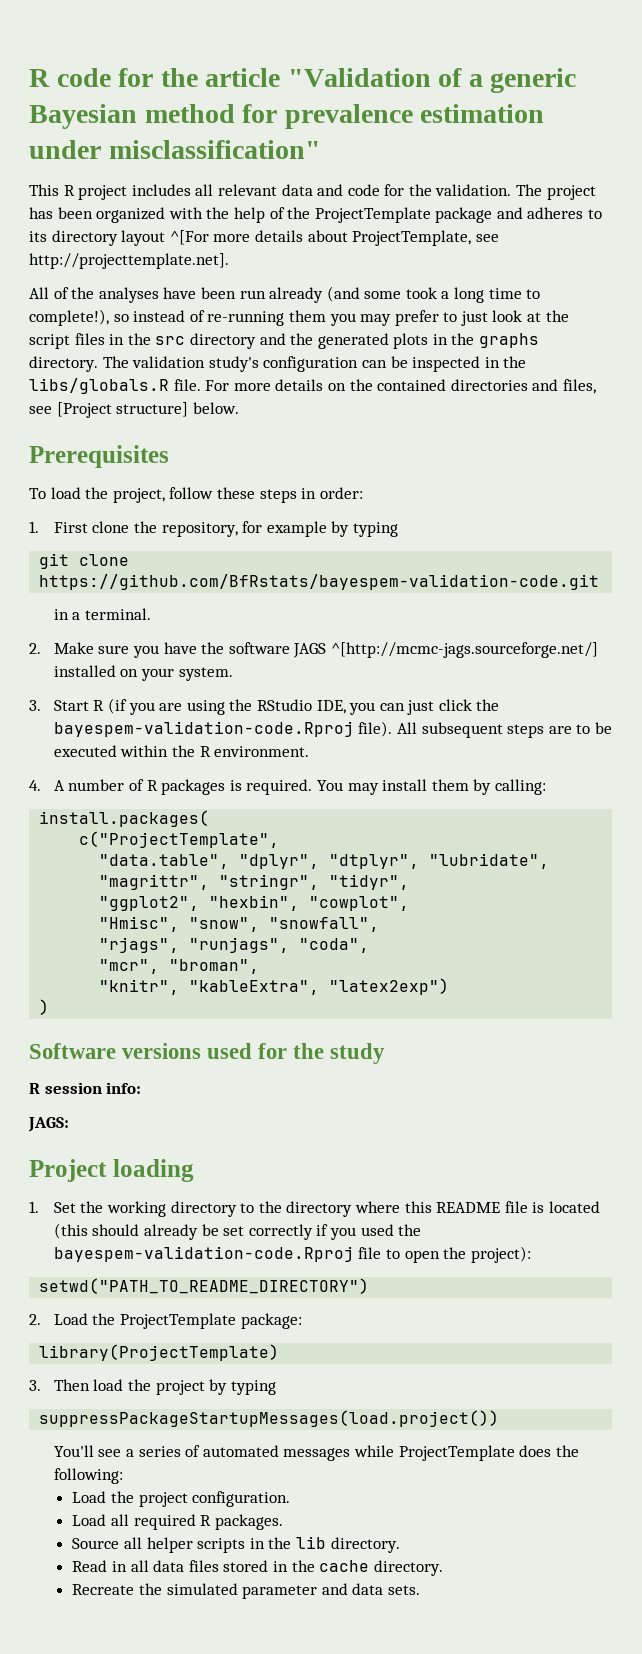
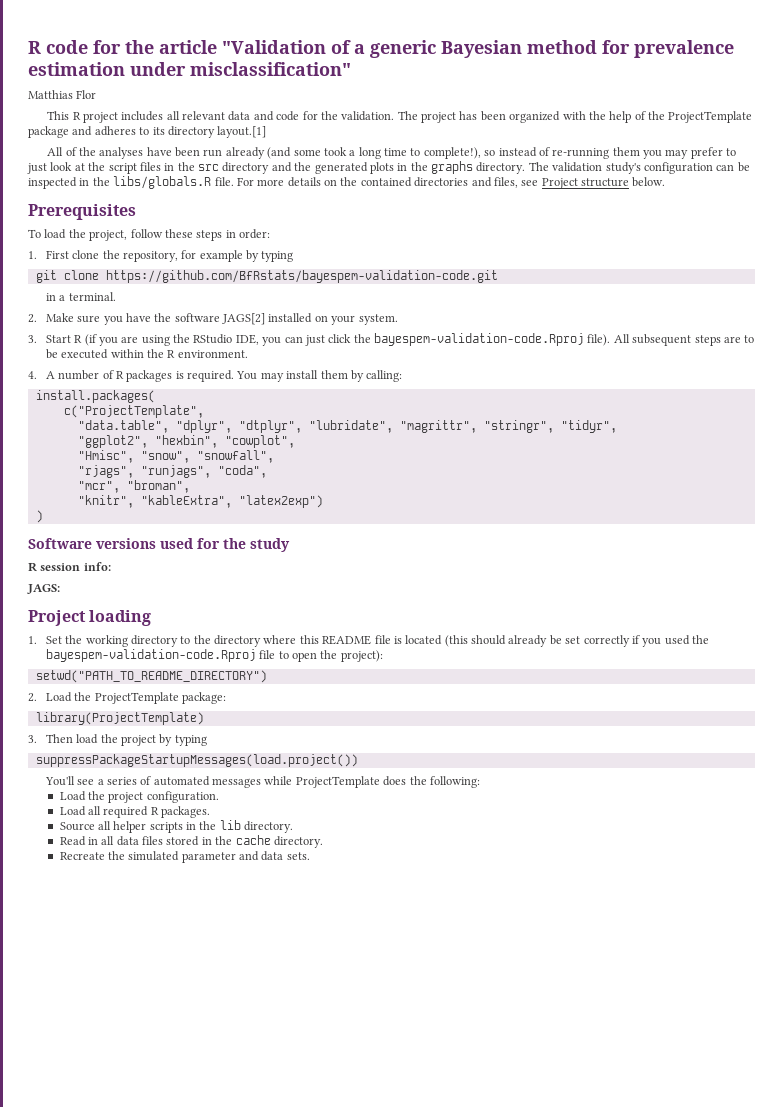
+ Matthias Flor
- The project has been organized with the help of the ProjectTemplate package and adheres to its directory layout ^[For more details about ProjectTemplate, see http://projecttemplate.net].
+ The project has been organized with the help of the ProjectTemplate package and adheres to its directory layout.[1]
- For more details on the contained directories and files, see [Project structure] below.
+ For more details on the contained directories and files, see Project structure below.
- 2. Make sure you have the software JAGS ^[http://mcmc-jags.sourceforge.net/] installed on your system.
+ 2. Make sure you have the software JAGS[2] installed on your system.

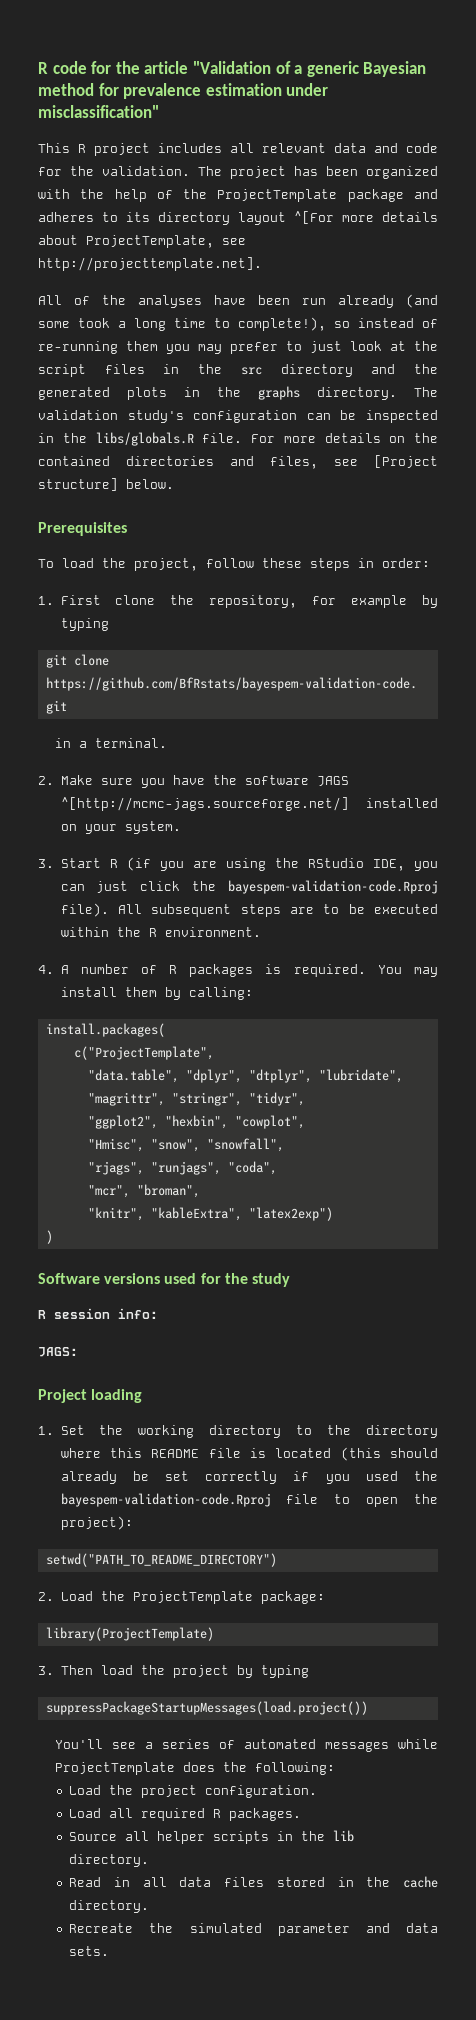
- Matthias Flor
- The project has been organized with the help of the ProjectTemplate package and adheres to its directory layout.[1]
+ The project has been organized with the help of the ProjectTemplate package and adheres to its directory layout ^[For more details about ProjectTemplate, see http://projecttemplate.net].
- For more details on the contained directories and files, see Project structure below.
+ For more details on the contained directories and files, see [Project structure] below.
- 2. Make sure you have the software JAGS[2] installed on your system.
+ 2. Make sure you have the software JAGS ^[http://mcmc-jags.sourceforge.net/] installed on your system.

